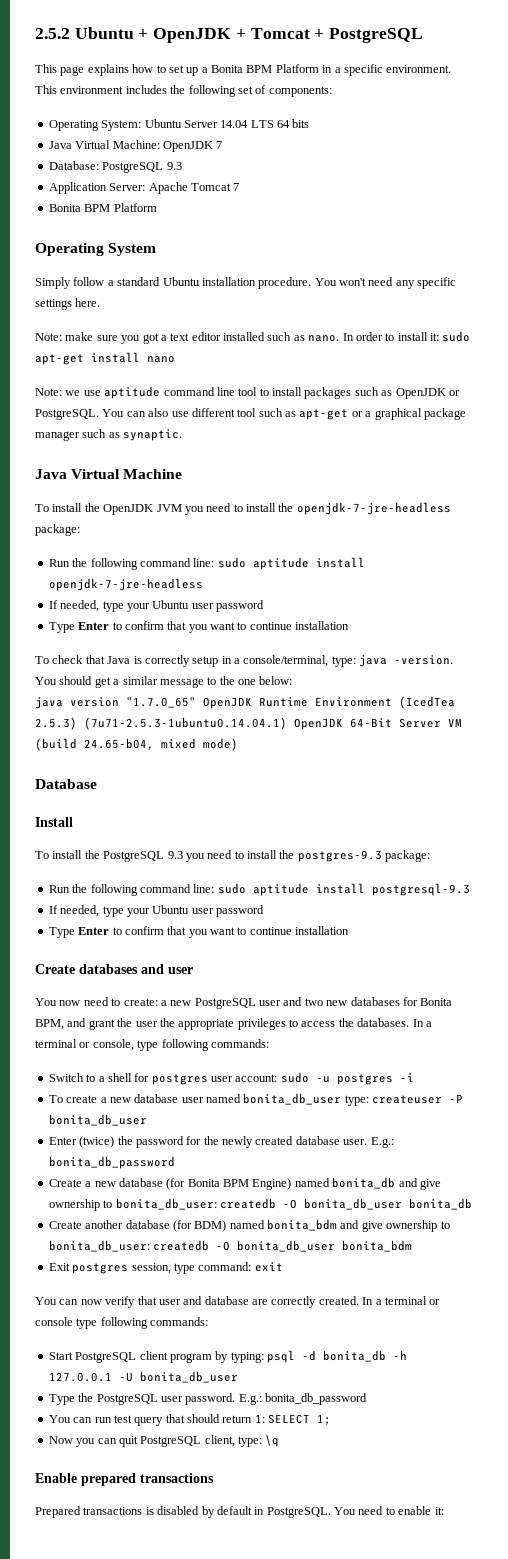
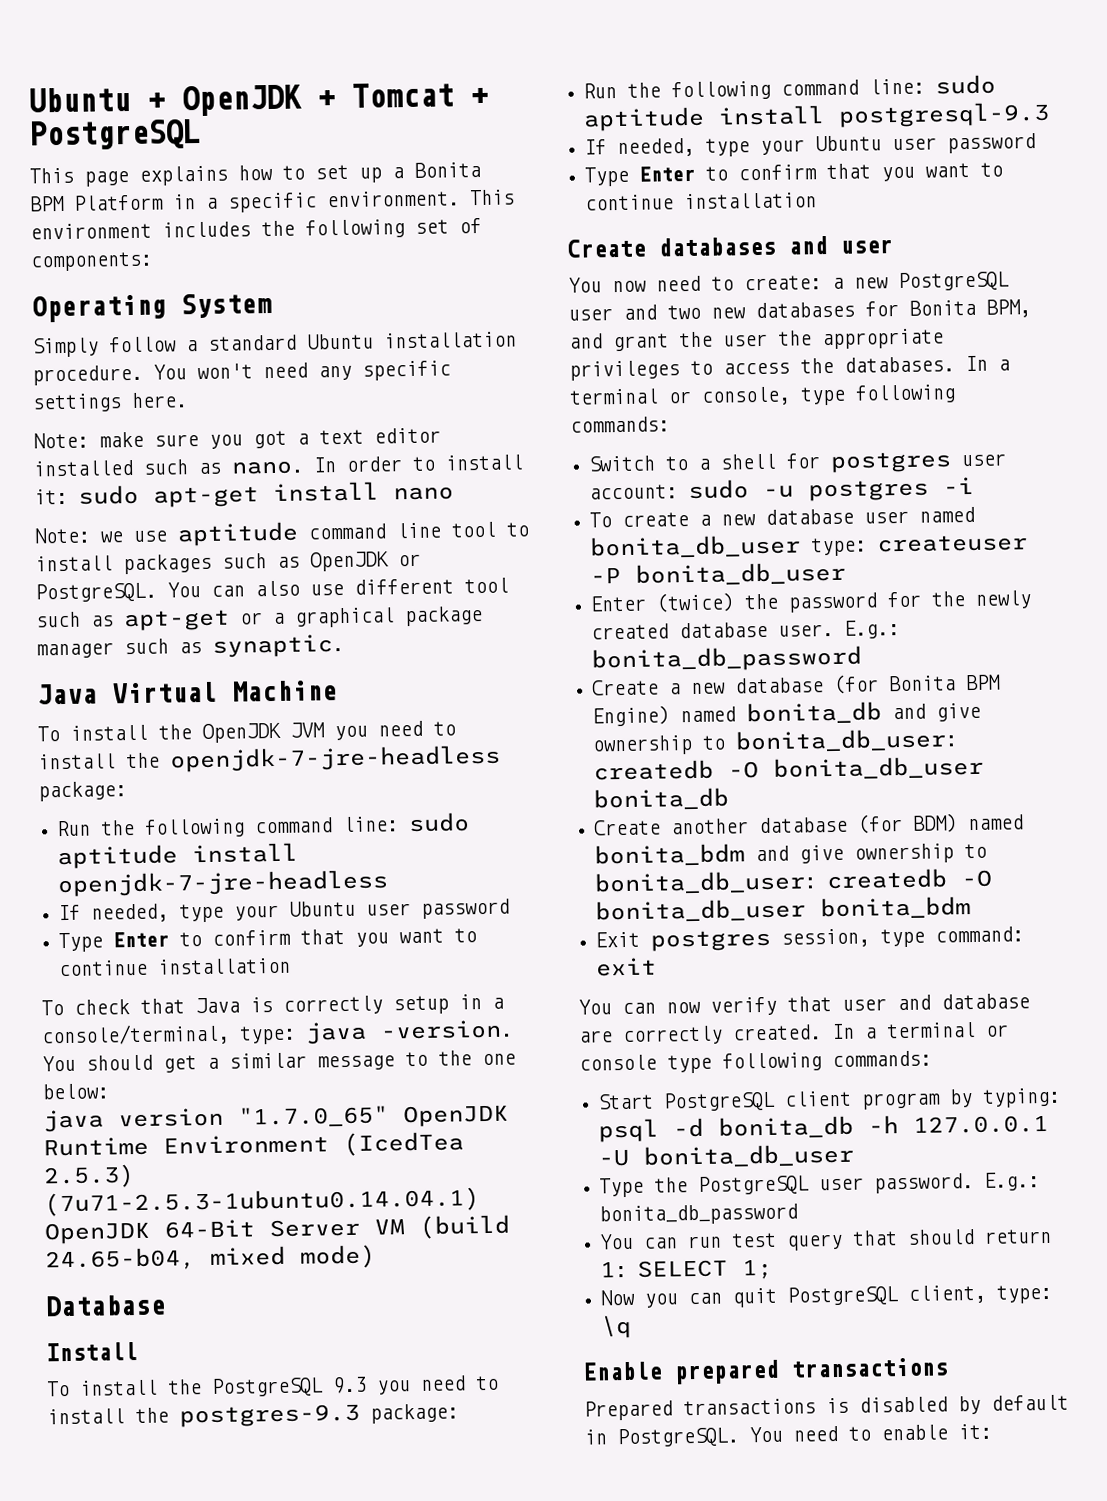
- 2.5.2 Ubuntu + OpenJDK + Tomcat + PostgreSQL
+ Ubuntu + OpenJDK + Tomcat + PostgreSQL
- Operating System: Ubuntu Server 14.04 LTS 64 bits
- Java Virtual Machine: OpenJDK 7
- Database: PostgreSQL 9.3
- Application Server: Apache Tomcat 7
- Bonita BPM Platform

